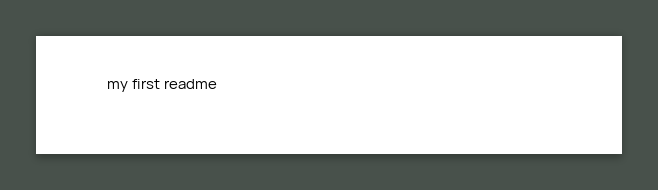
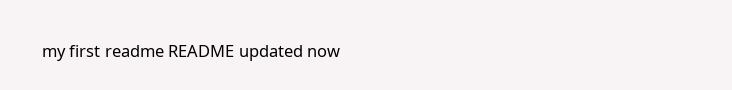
- my first readme
+ my first readme README updated now

